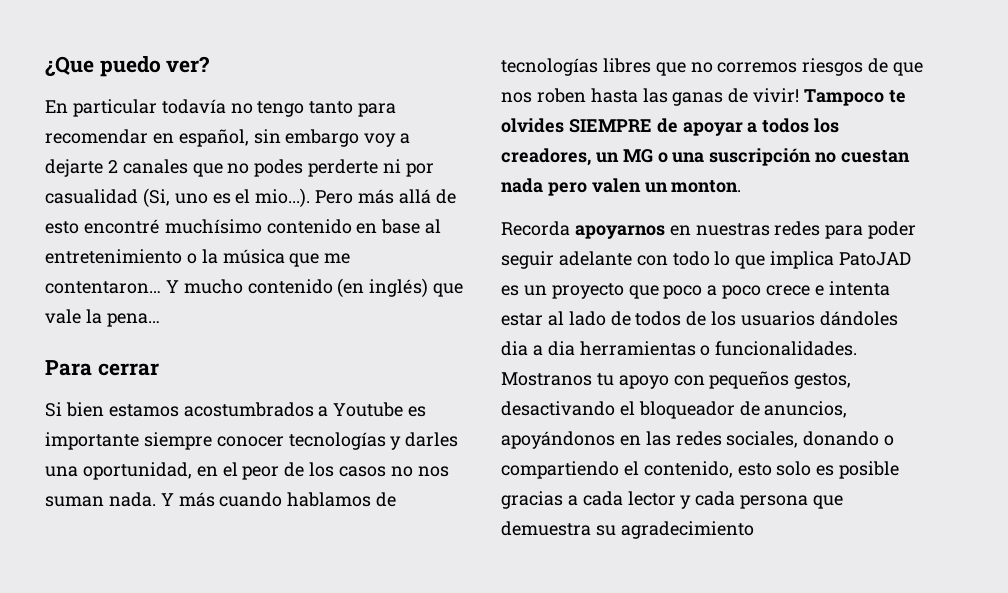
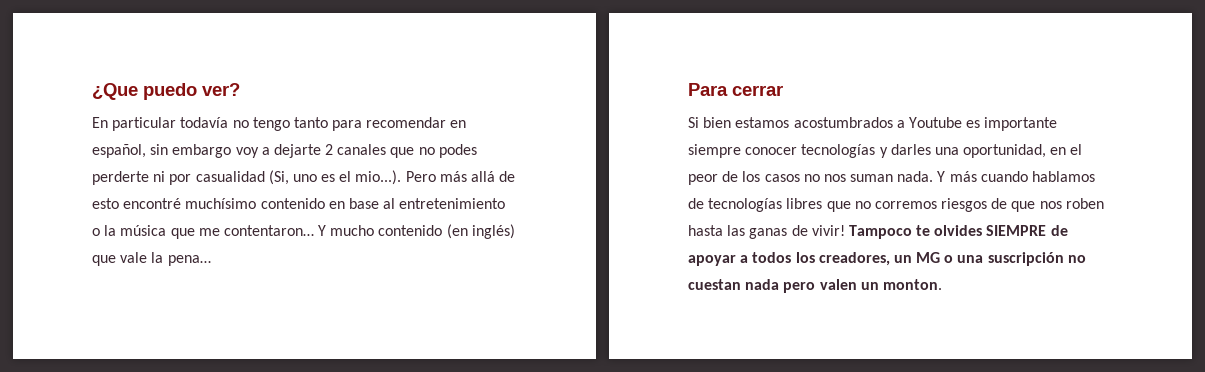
- Recorda apoyarnos en nuestras redes para poder seguir adelante con todo lo que implica PatoJAD es un proyecto que poco a poco crece e intenta estar al lado de todos de los usuarios dándoles dia a dia herramientas o funcionalidades. Mostranos tu apoyo con pequeños gestos, desactivando el bloqueador de anuncios, apoyándonos en las redes sociales, donando o compartiendo el contenido, esto solo es posible gracias a cada lector y cada persona que demuestra su agradecimiento

